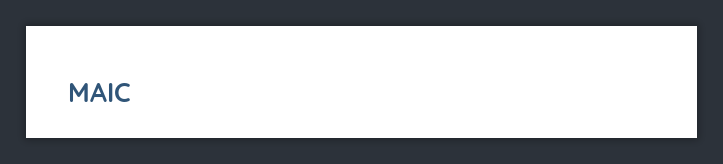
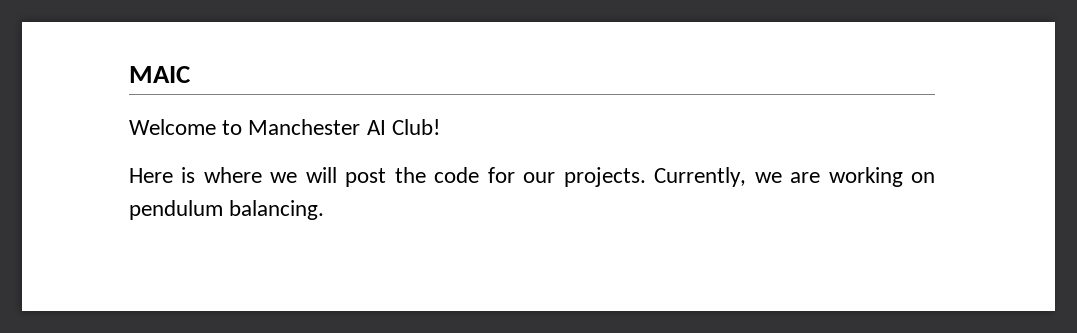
+ Welcome to Manchester AI Club!
+ Here is where we will post the code for our projects. Currently, we are working on pendulum balancing.

